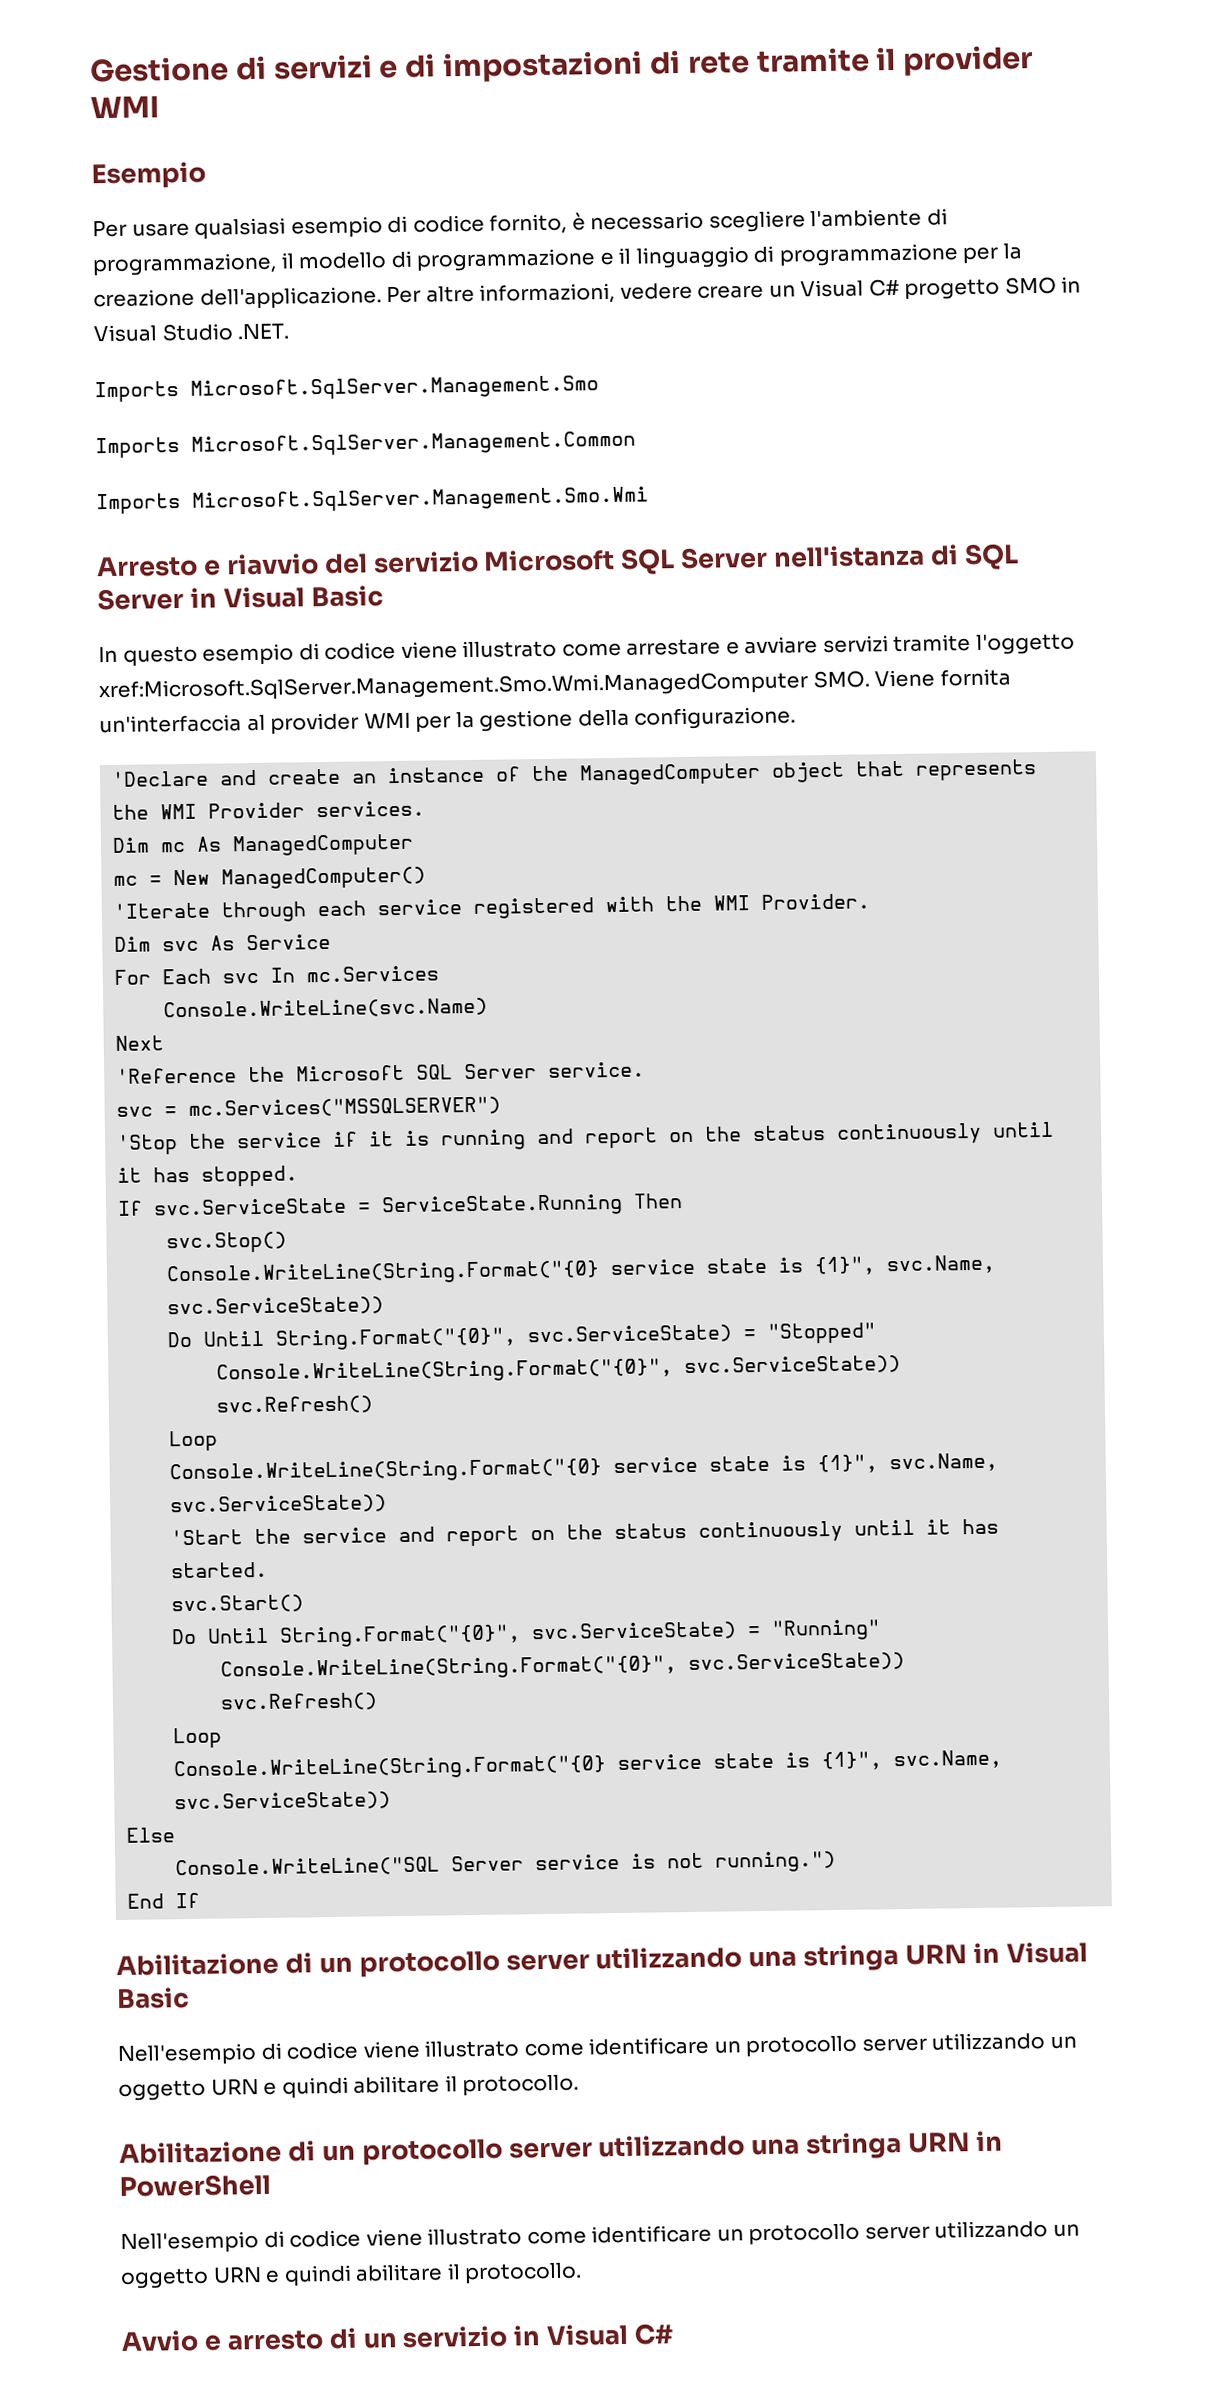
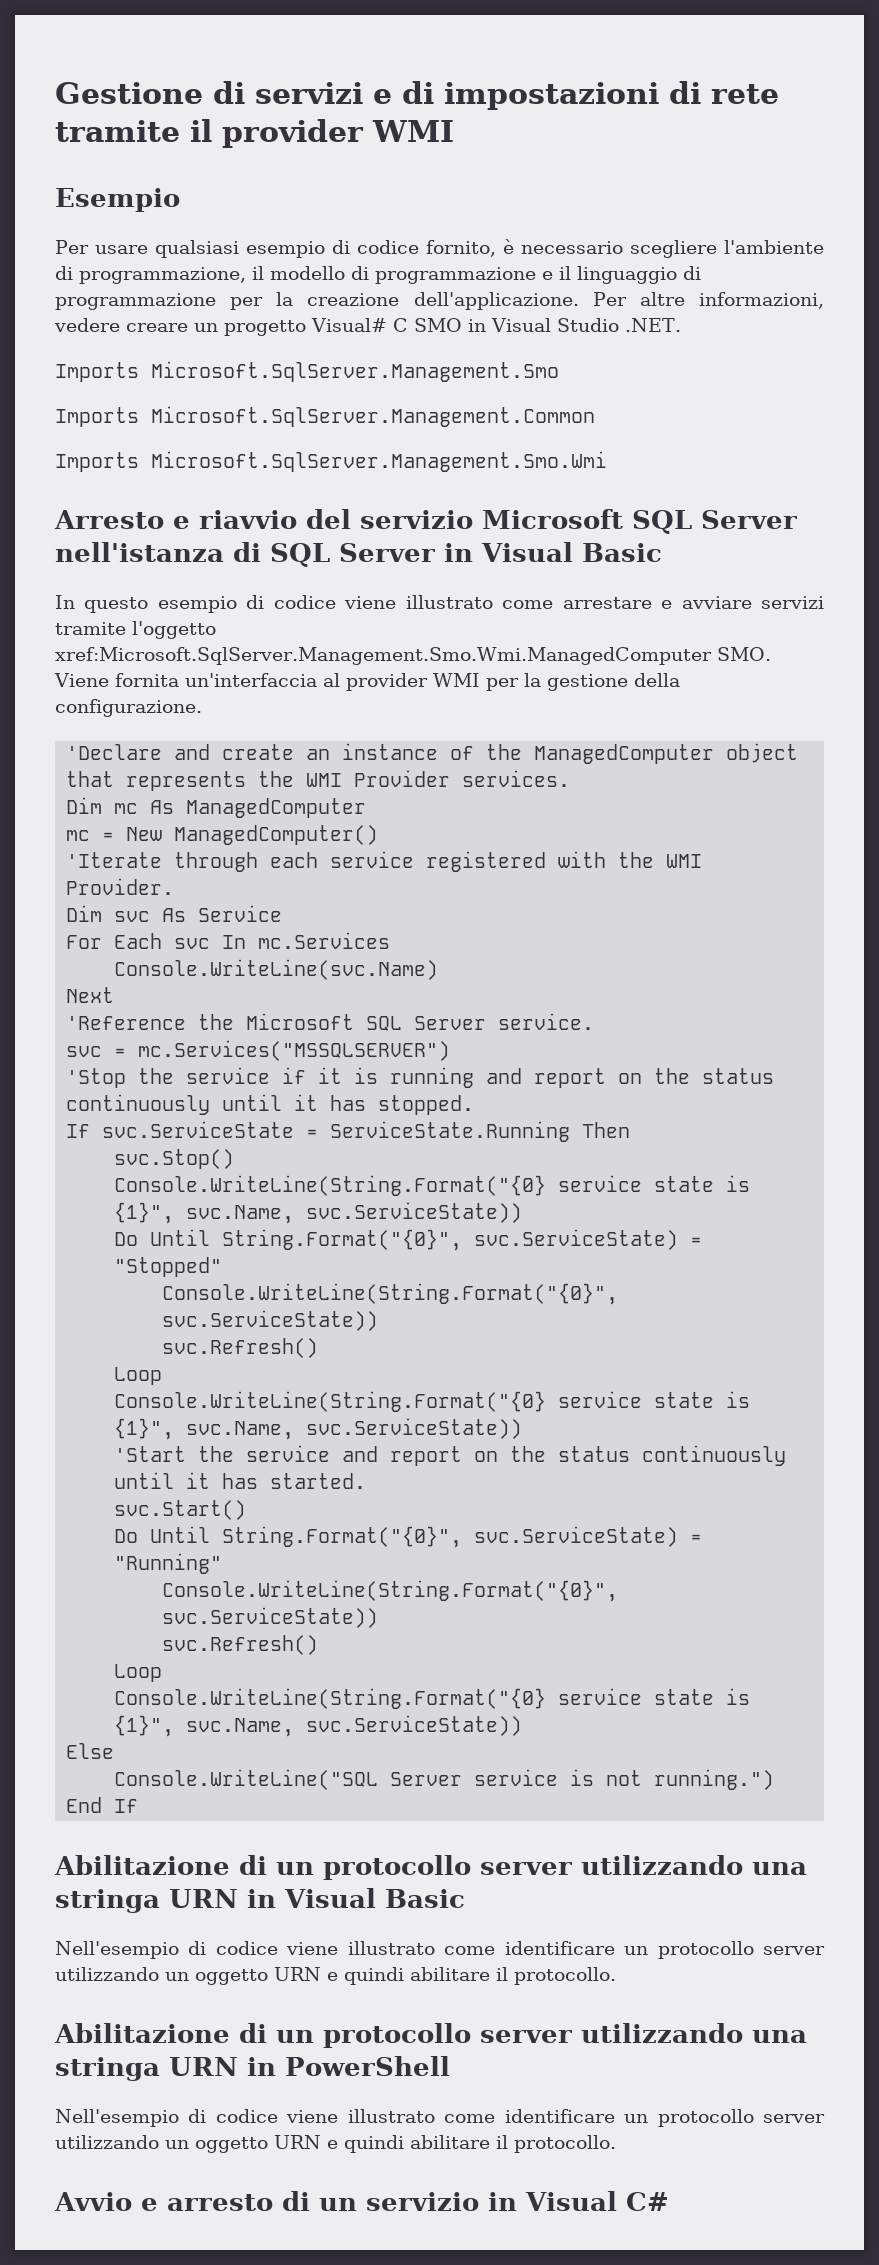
- Per altre informazioni, vedere creare un Visual C# progetto SMO in Visual Studio .NET.
+ Per altre informazioni, vedere creare un progetto Visual# C SMO in Visual Studio .NET.

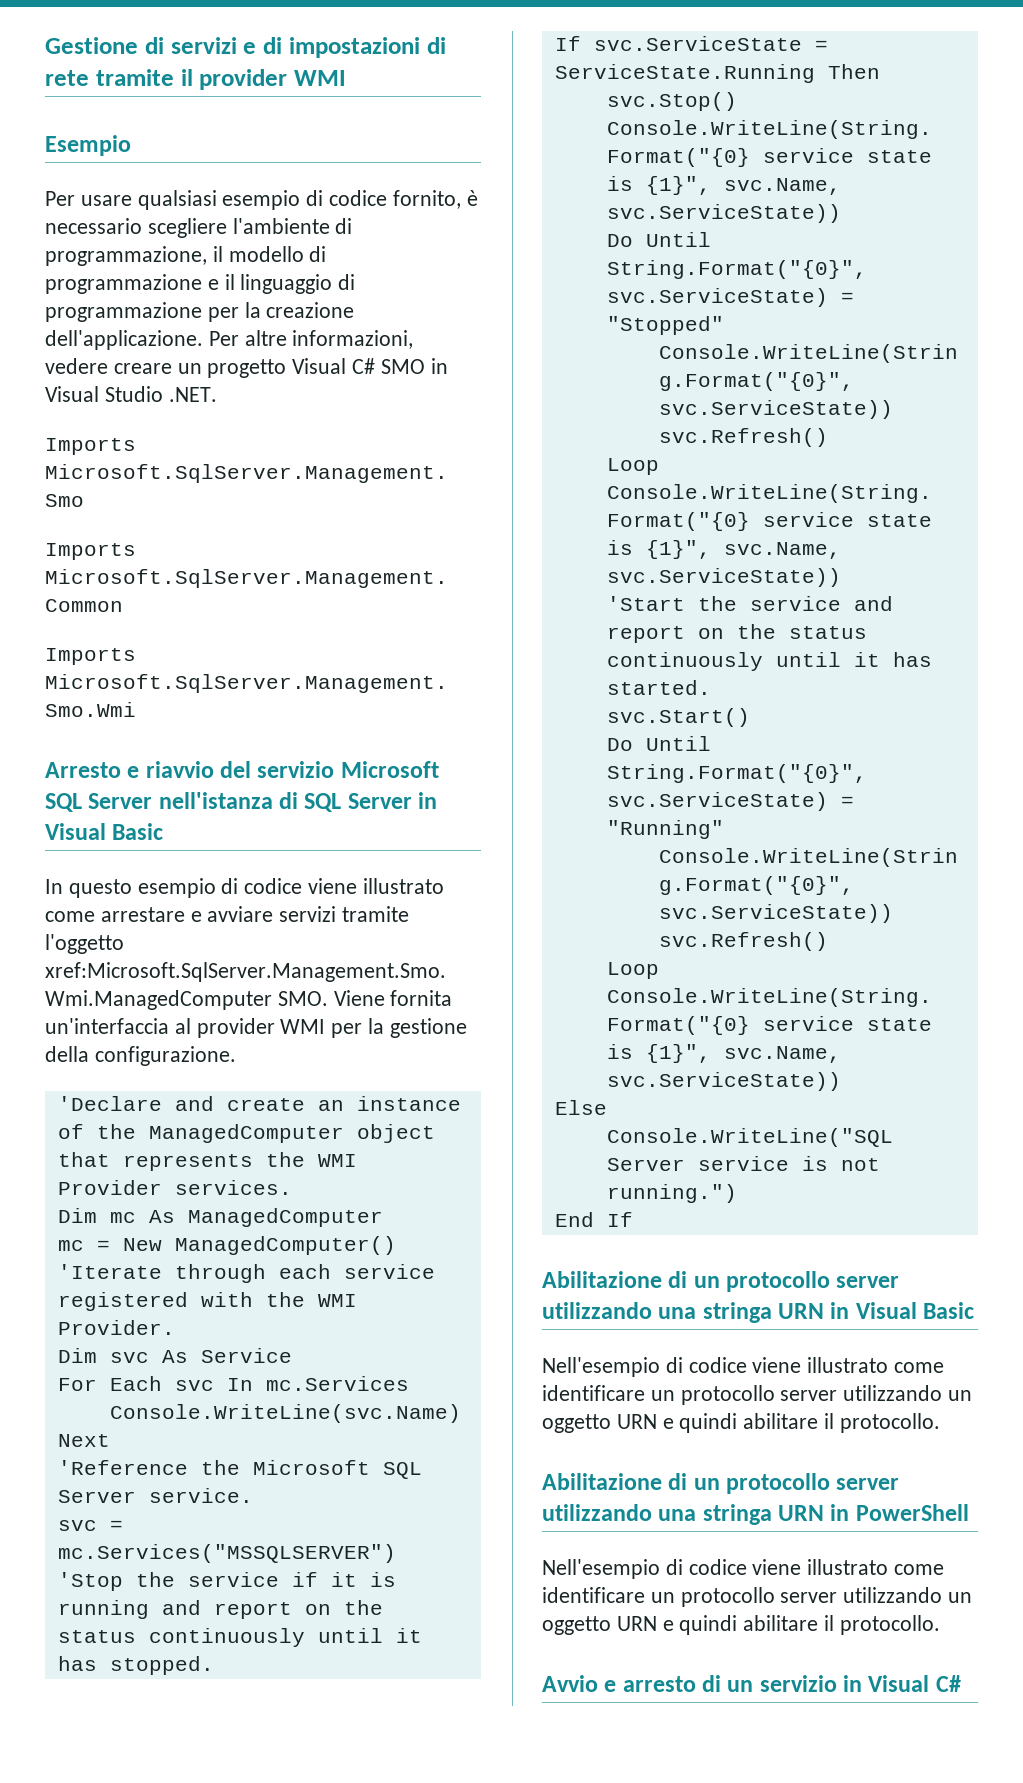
- Per altre informazioni, vedere creare un progetto Visual# C SMO in Visual Studio .NET.
+ Per altre informazioni, vedere creare un progetto Visual C# SMO in Visual Studio .NET.

